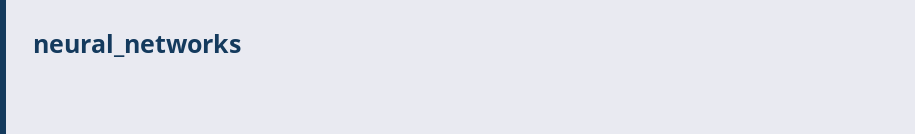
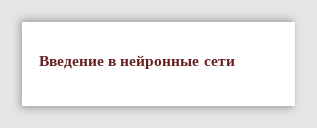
- neural_networks
+ Введение в нейронные сети

